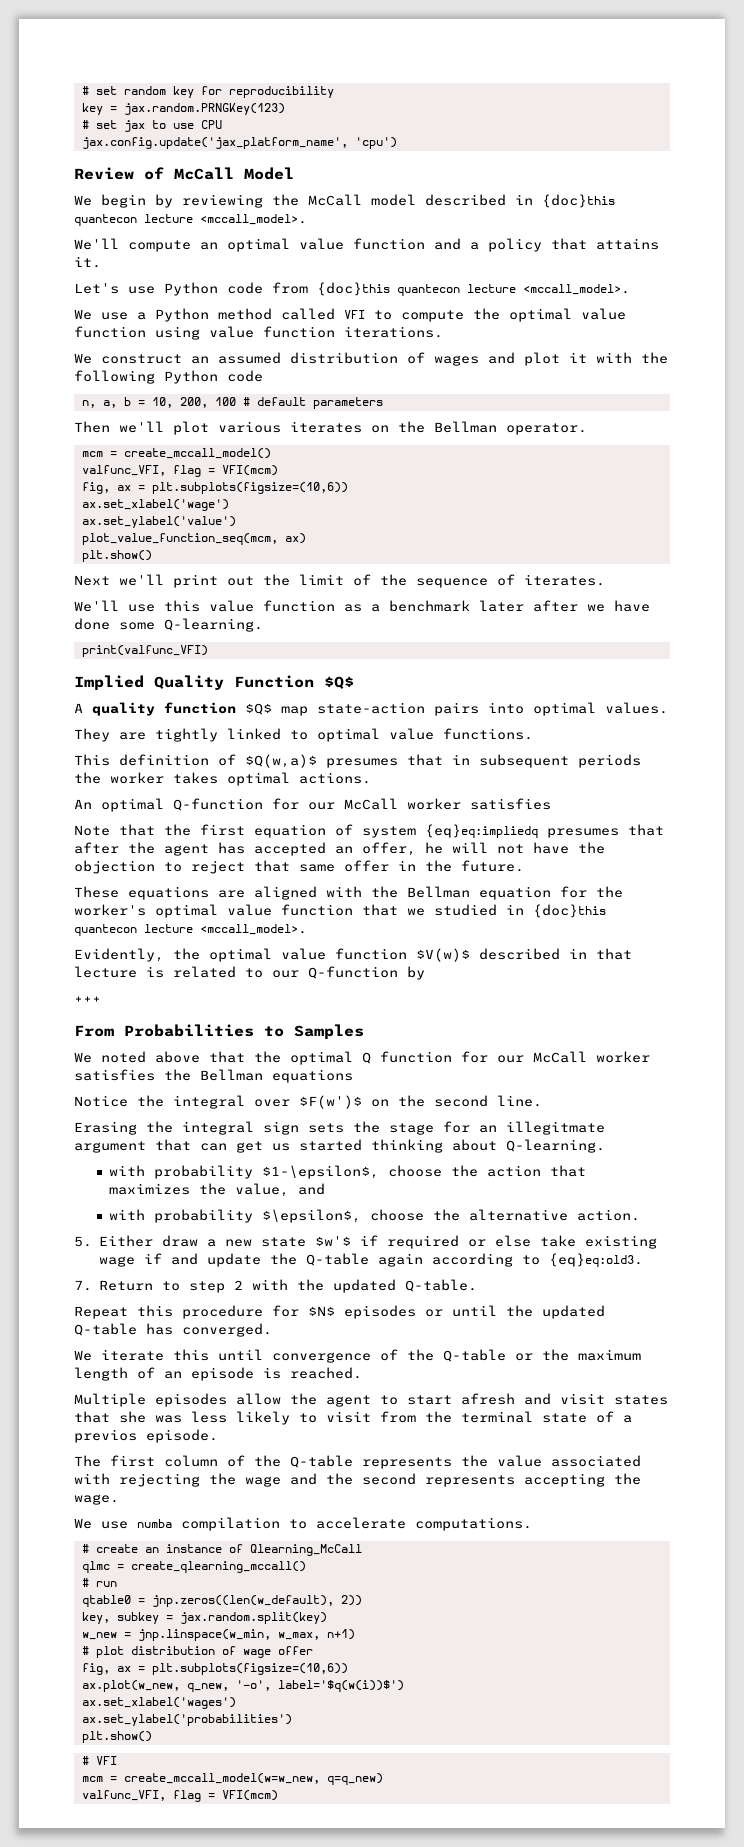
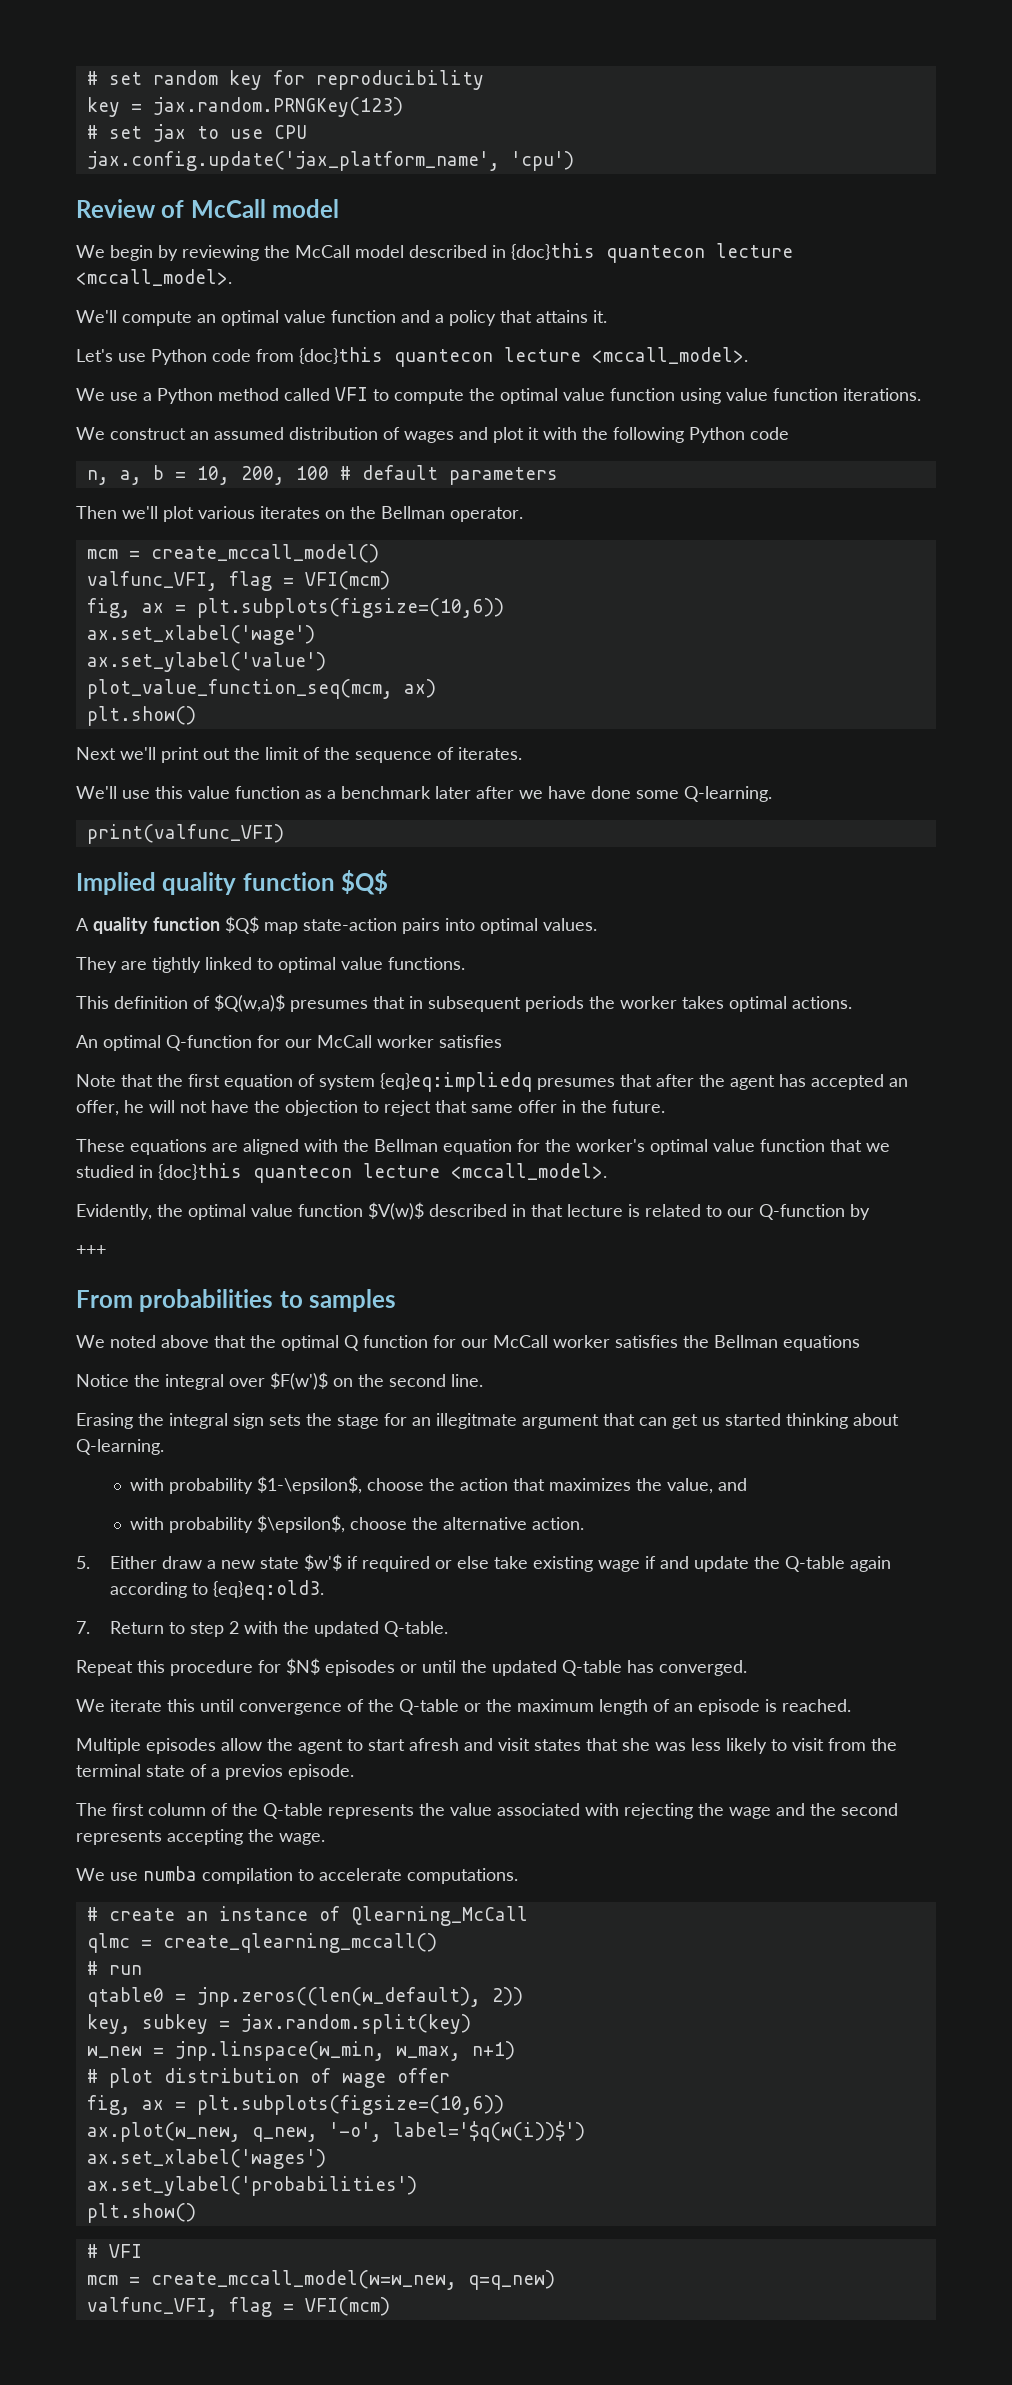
- Review of McCall Model
+ Review of McCall model
- Implied Quality Function $Q$
+ Implied quality function $Q$
- From Probabilities to Samples
+ From probabilities to samples

